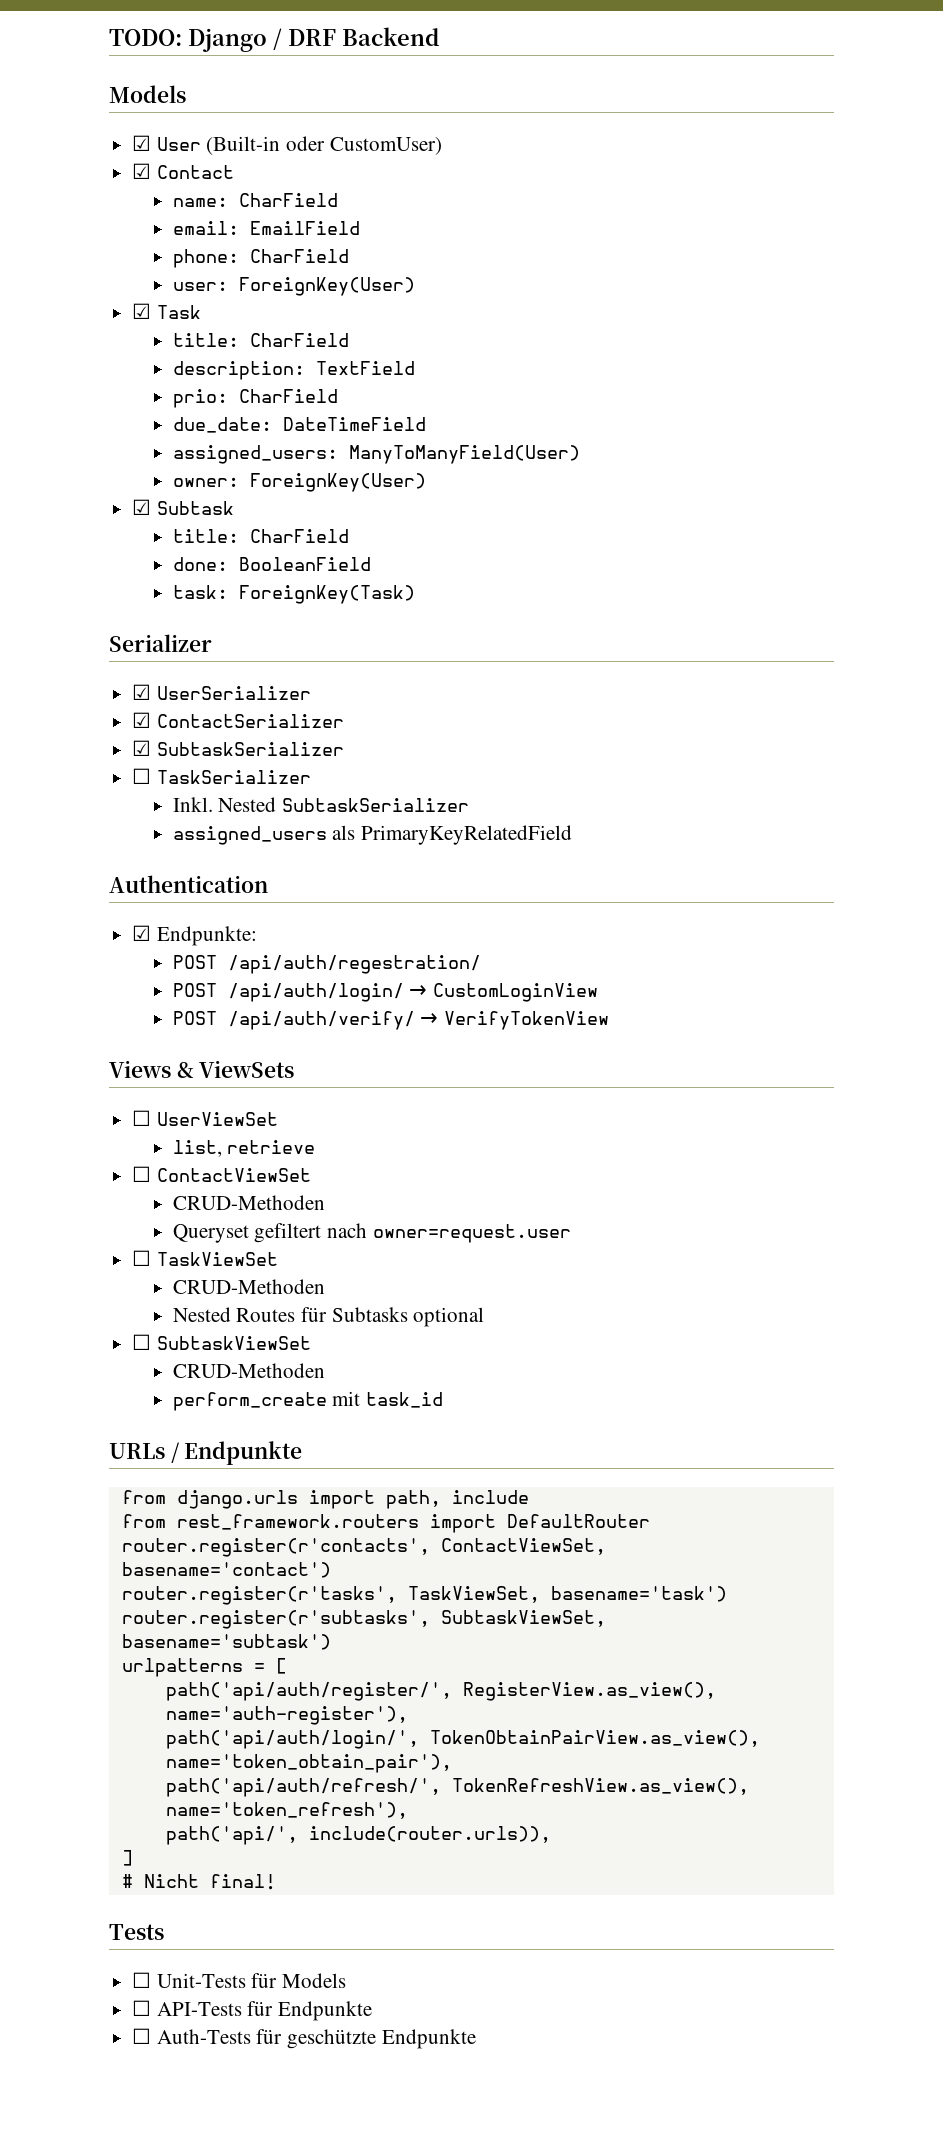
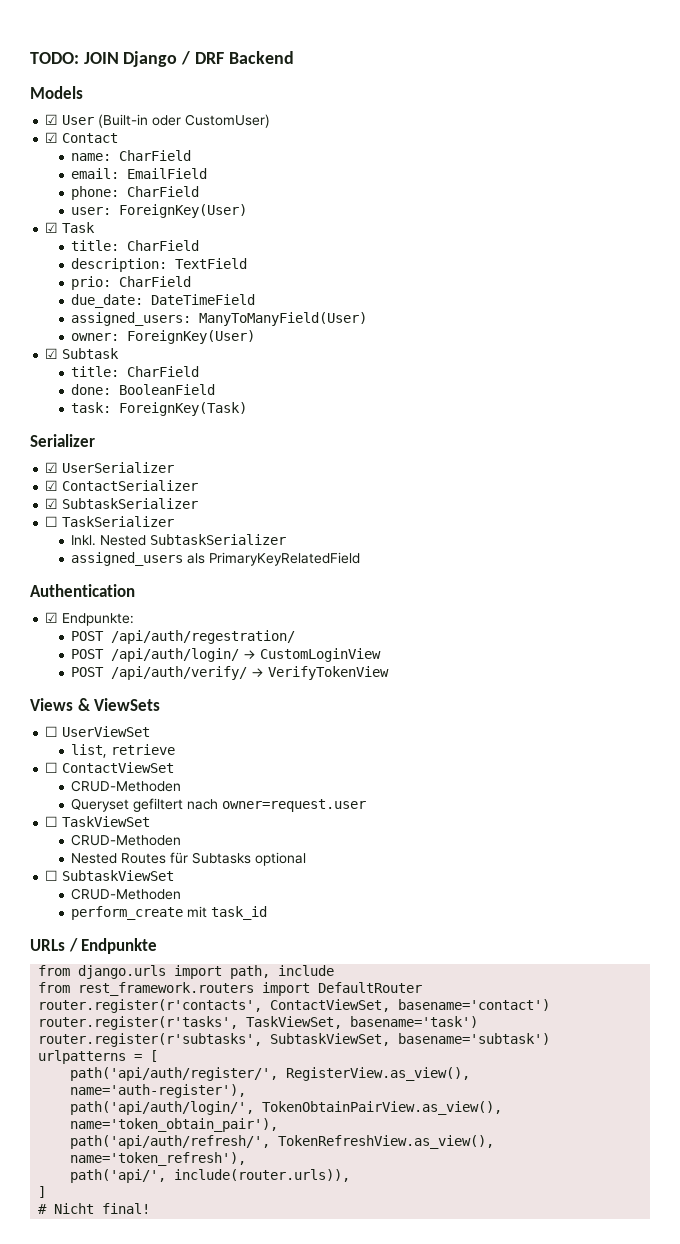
- TODO: Django / DRF Backend
+ TODO: JOIN Django / DRF Backend
- Tests
- ☐ Unit-Tests für Models
- ☐ API-Tests für Endpunkte
- ☐ Auth-Tests für geschützte Endpunkte

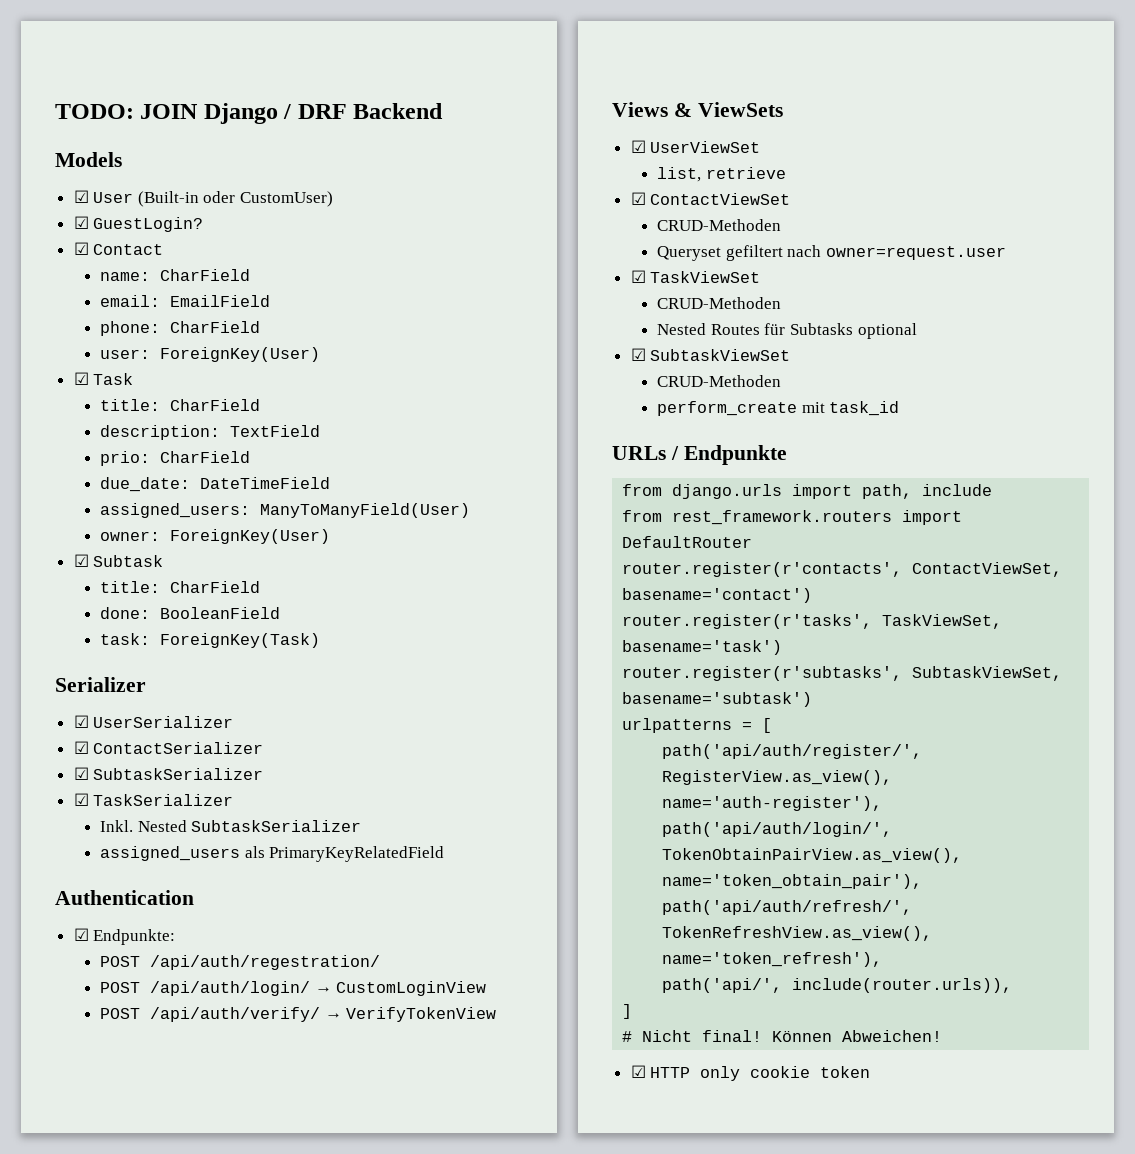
+ ☑ GuestLogin?
- ☐ TaskSerializer
+ ☑ TaskSerializer
- ☐ UserViewSet
+ ☑ UserViewSet
- ☐ ContactViewSet
+ ☑ ContactViewSet
- ☐ TaskViewSet
+ ☑ TaskViewSet
- ☐ SubtaskViewSet
+ ☑ SubtaskViewSet
+ Können Abweichen!
+ ☑ HTTP only cookie token

